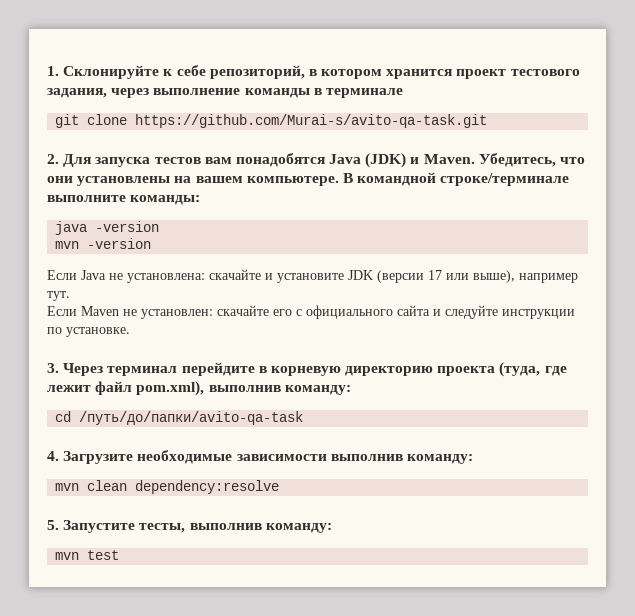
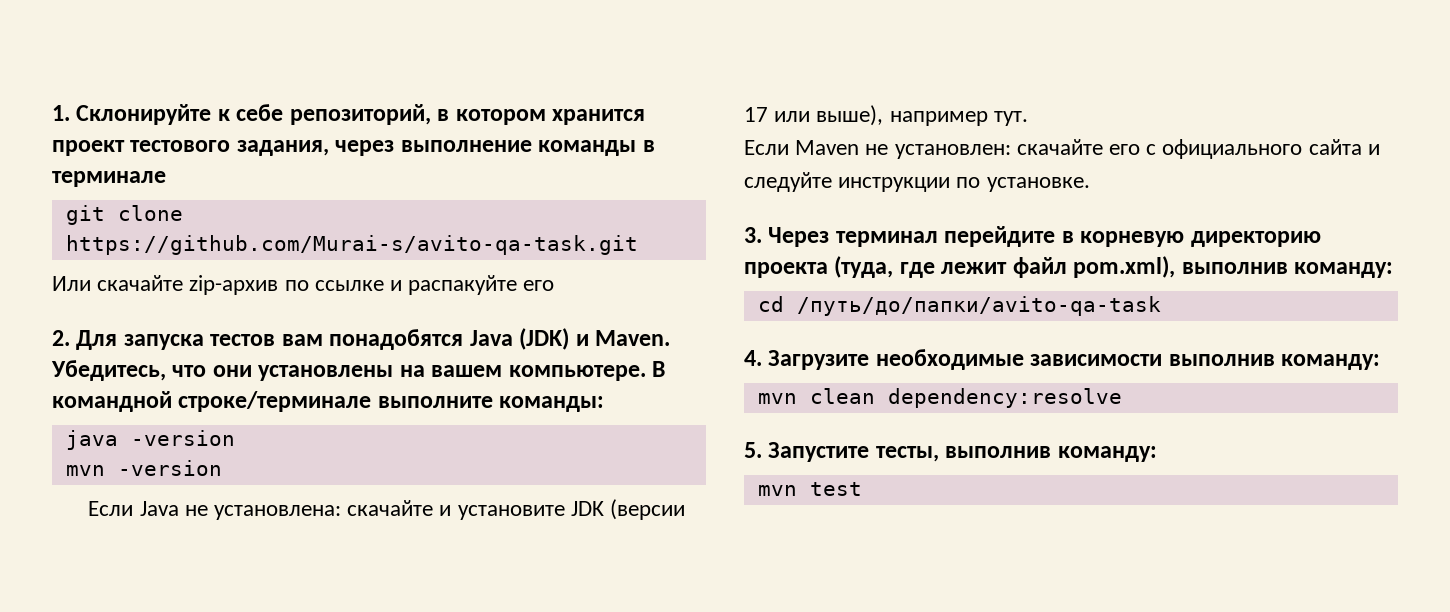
+ Или скачайте zip-архив по ссылке и распакуйте его

